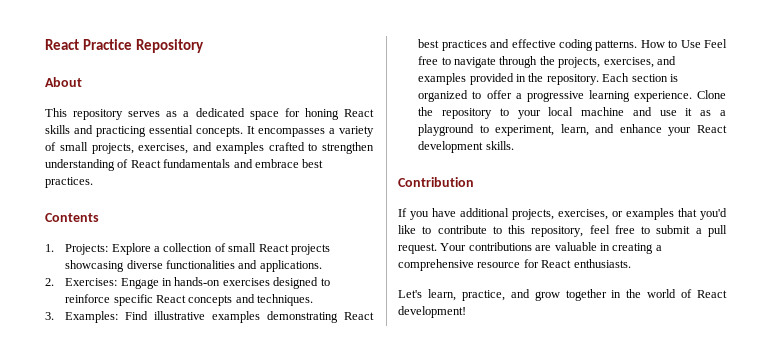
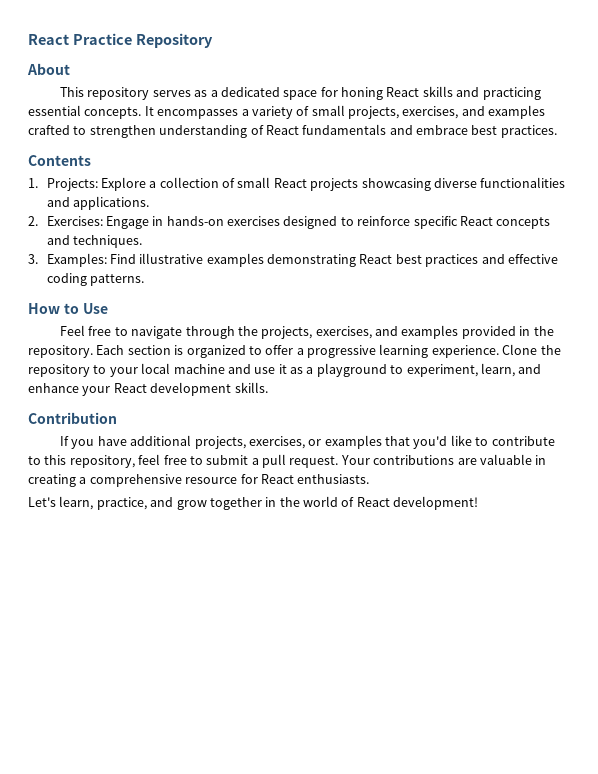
- 3. Examples: Find illustrative examples demonstrating React best practices and effective coding patterns. How to Use Feel free to navigate through the projects, exercises, and examples provided in the repository.
+ 3. Examples: Find illustrative examples demonstrating React best practices and effective coding patterns.
+ How to Use
+ Feel free to navigate through the projects, exercises, and examples provided in the repository.

